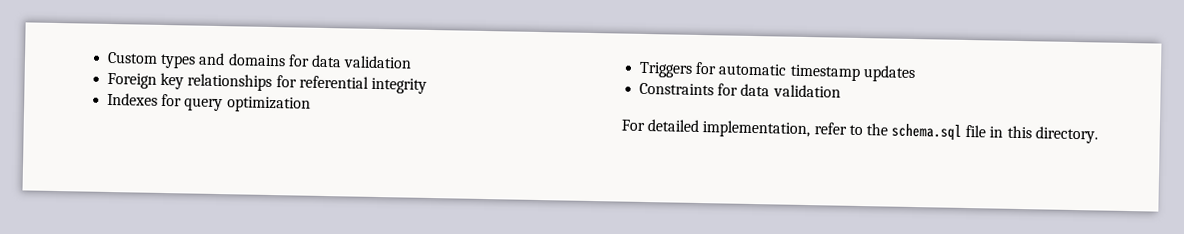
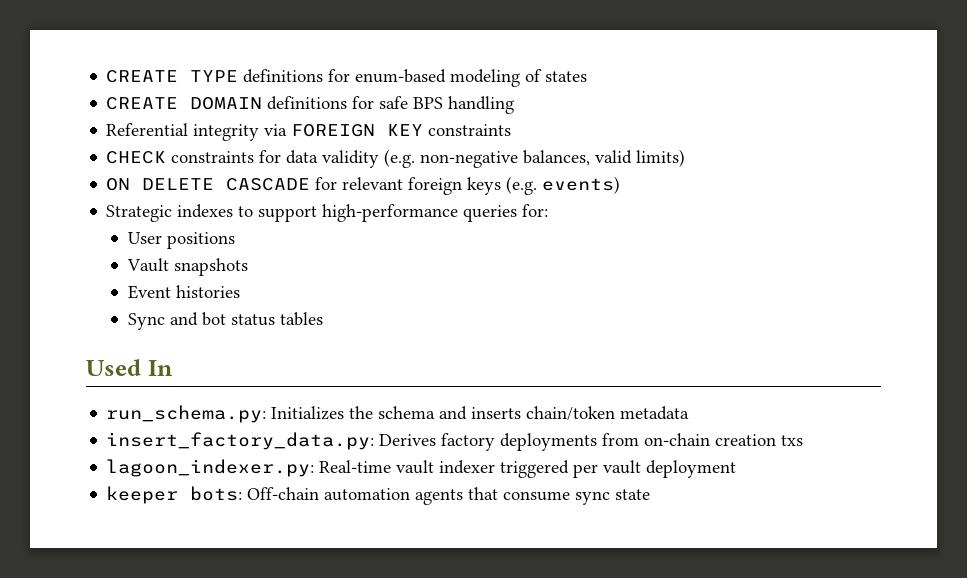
- Custom types and domains for data validation
- Foreign key relationships for referential integrity
- Indexes for query optimization
- Triggers for automatic timestamp updates
- Constraints for data validation
- For detailed implementation, refer to the schema.sql file in this directory.
+ CREATE TYPE definitions for enum-based modeling of states
+ CREATE DOMAIN definitions for safe BPS handling
+ Referential integrity via FOREIGN KEY constraints
+ CHECK constraints for data validity (e.g. non-negative balances, valid limits)
+ ON DELETE CASCADE for relevant foreign keys (e.g. events)
+ Strategic indexes to support high-performance queries for:
+ User positions
+ Vault snapshots
+ Event histories
+ Sync and bot status tables
+ Used In
+ run_schema.py: Initializes the schema and inserts chain/token metadata
+ insert_factory_data.py: Derives factory deployments from on-chain creation txs
+ lagoon_indexer.py: Real-time vault indexer triggered per vault deployment
+ keeper bots: Off-chain automation agents that consume sync state

